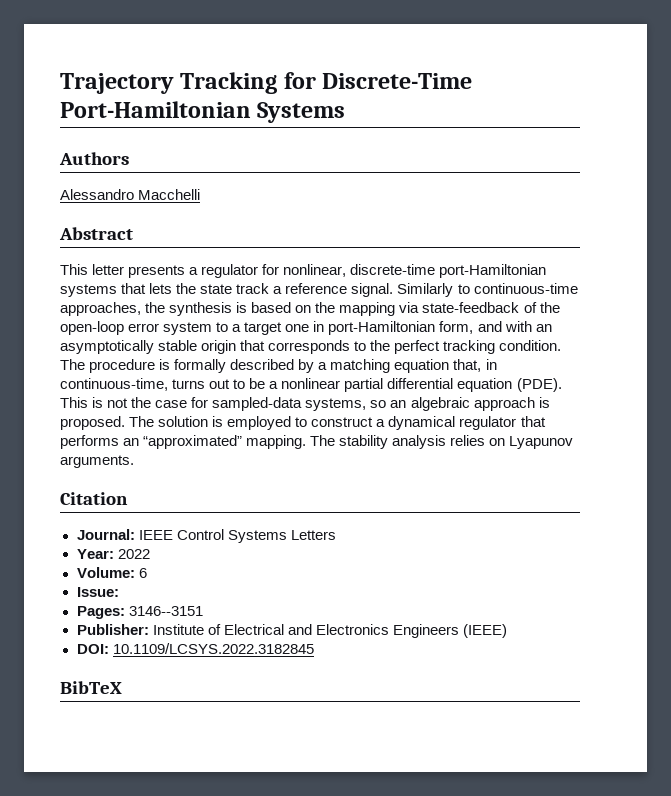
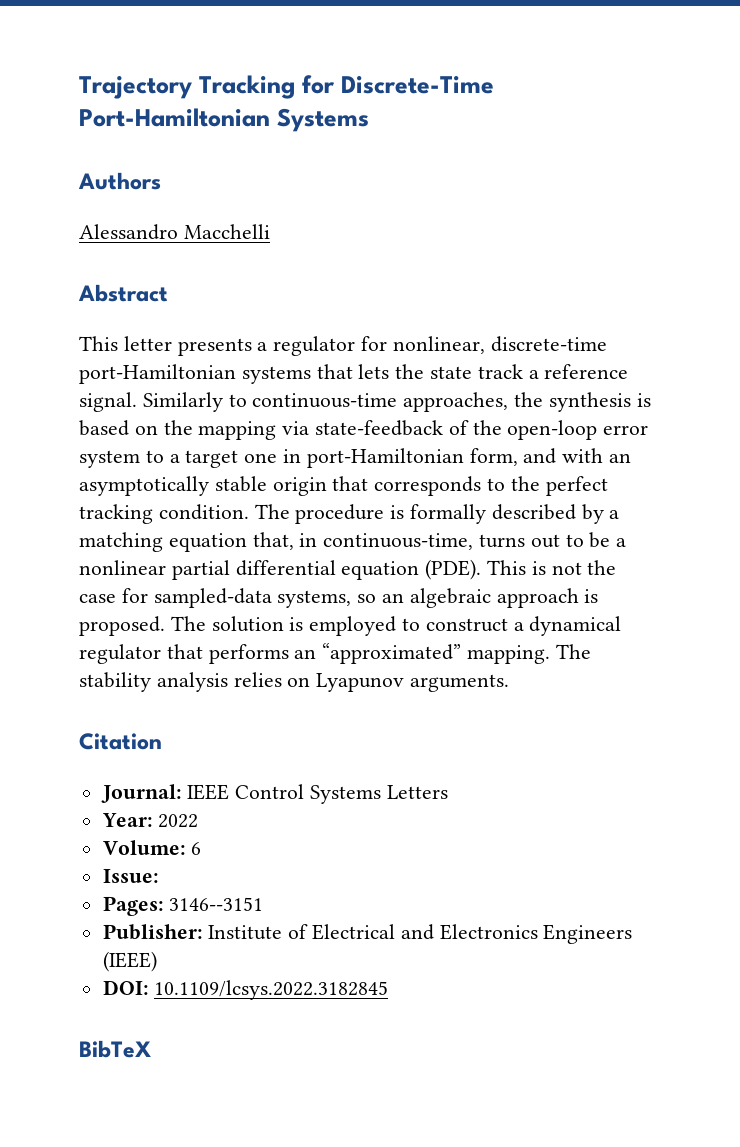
- DOI: 10.1109/LCSYS.2022.3182845
+ DOI: 10.1109/lcsys.2022.3182845

